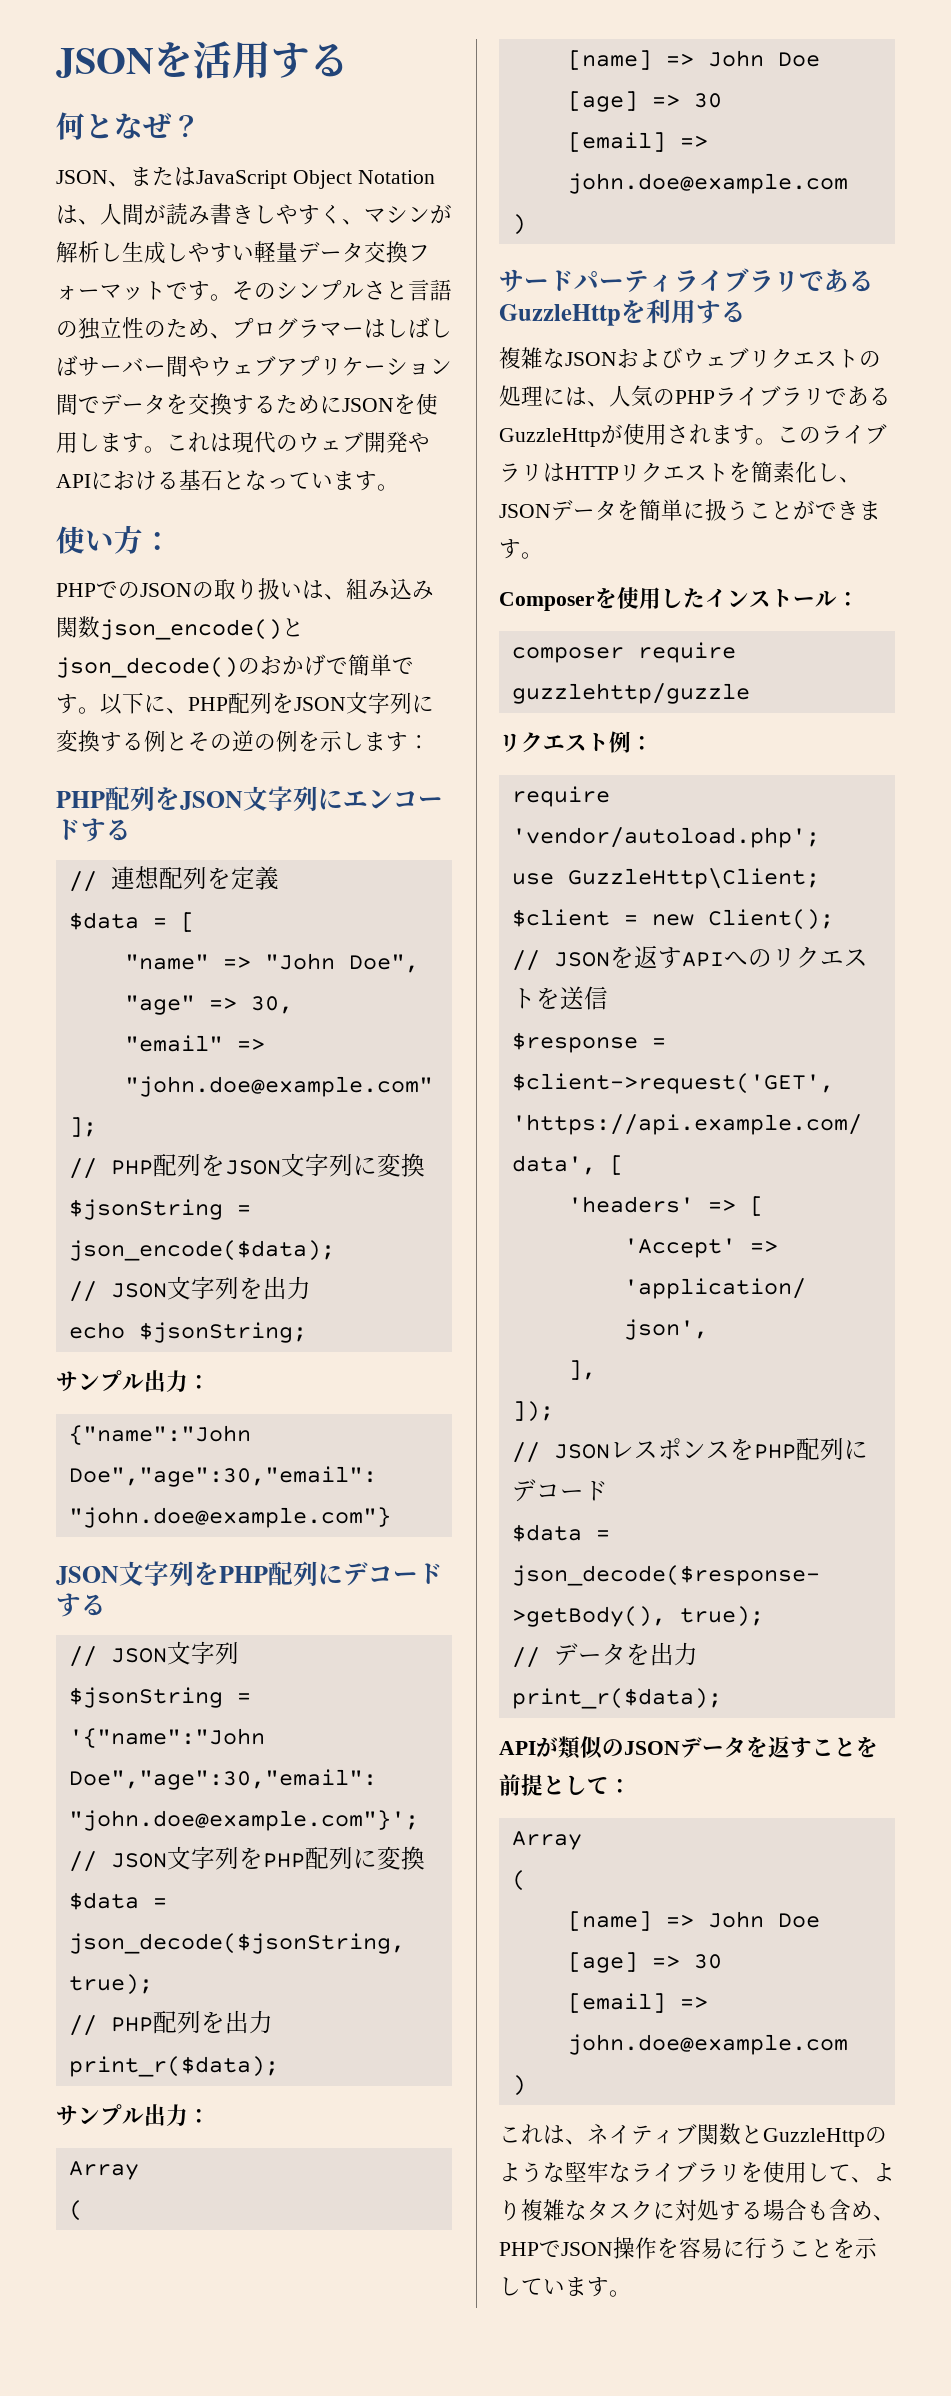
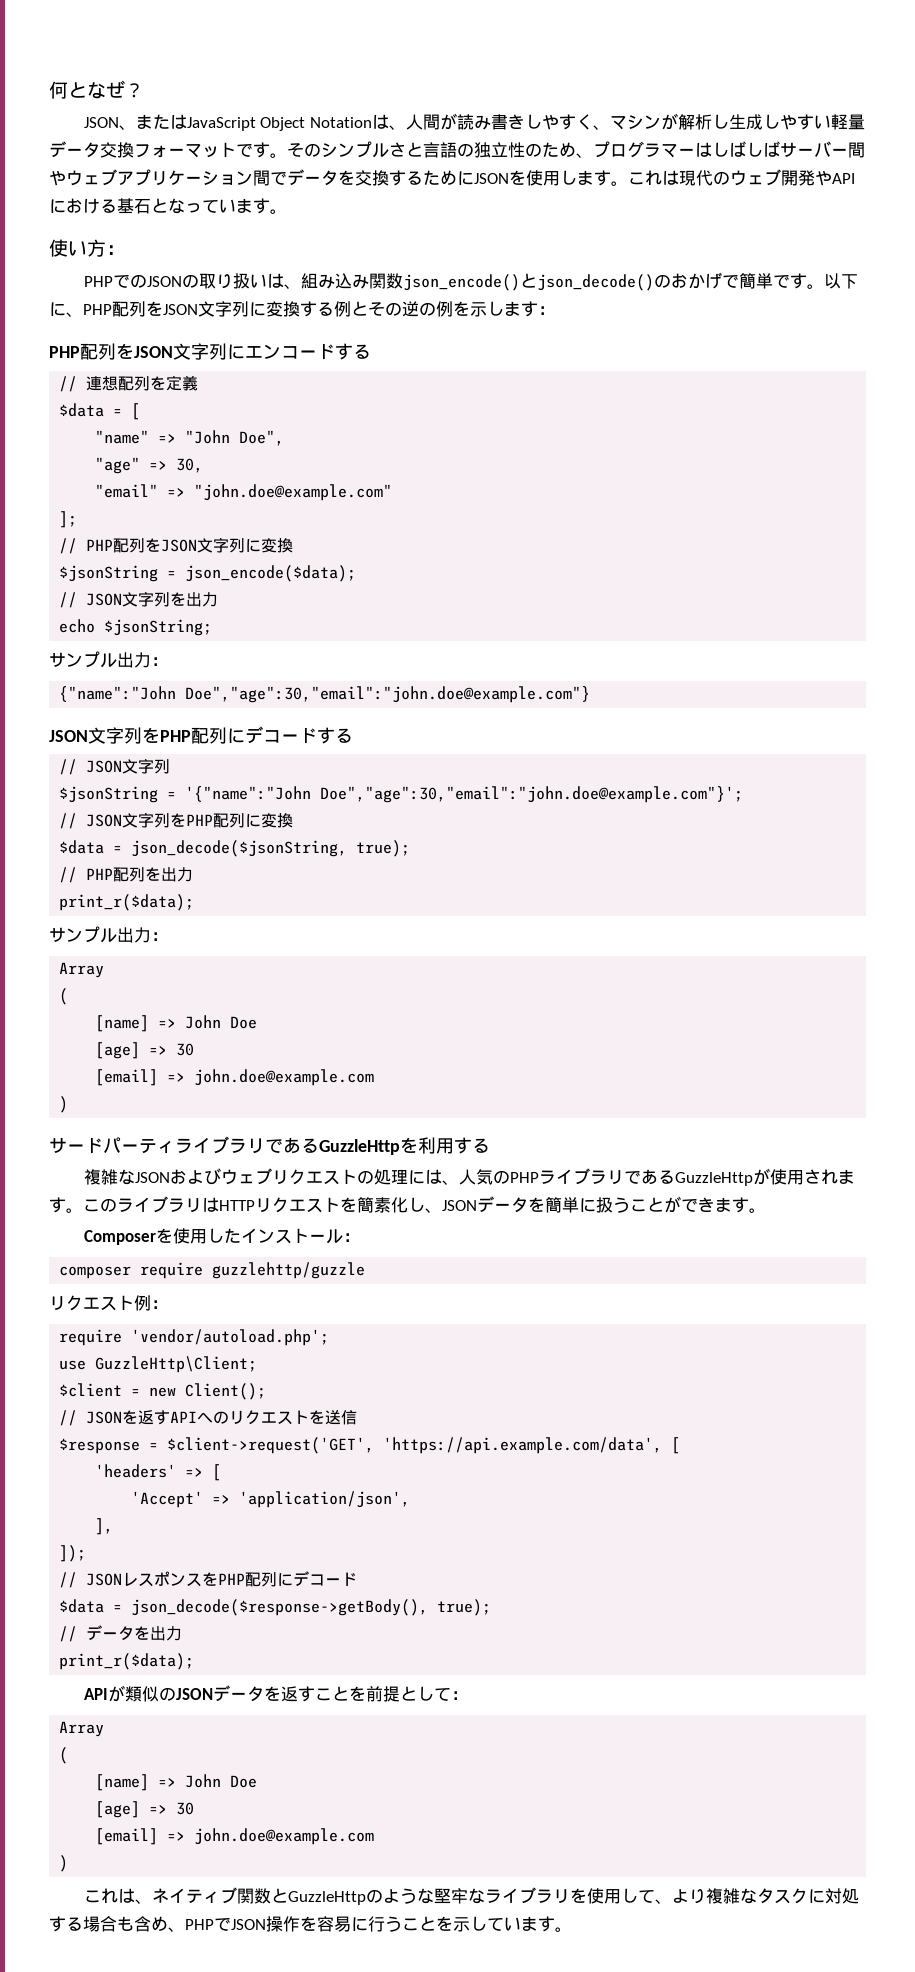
- JSONを活用する

